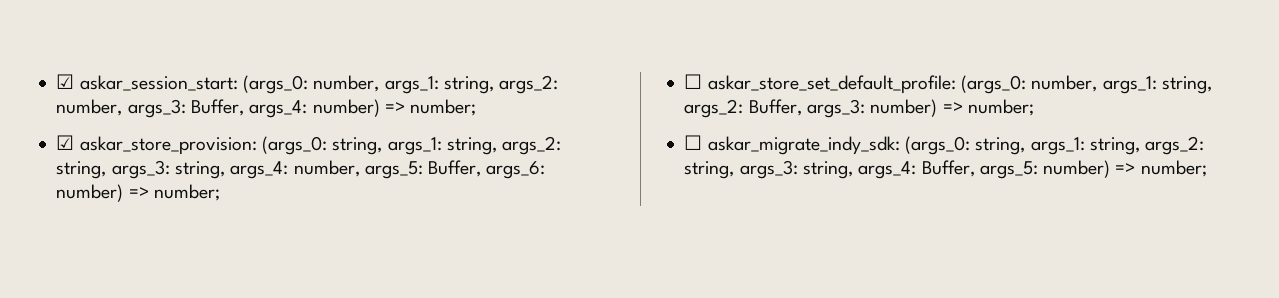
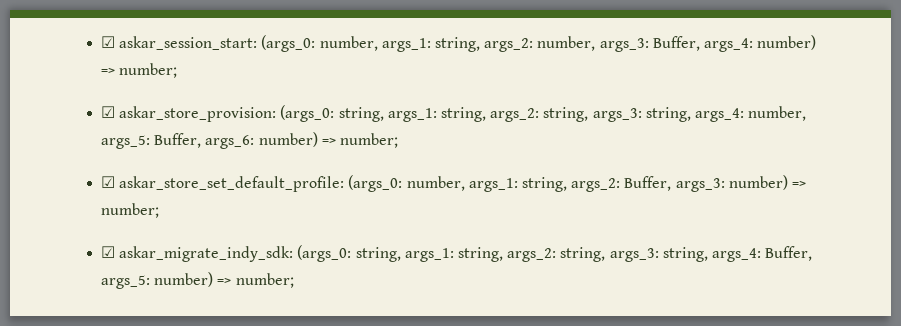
- ☐ askar_store_set_default_profile: (args_0: number, args_1: string, args_2: Buffer, args_3: number) => number;
+ ☑ askar_store_set_default_profile: (args_0: number, args_1: string, args_2: Buffer, args_3: number) => number;
- ☐ askar_migrate_indy_sdk: (args_0: string, args_1: string, args_2: string, args_3: string, args_4: Buffer, args_5: number) => number;
+ ☑ askar_migrate_indy_sdk: (args_0: string, args_1: string, args_2: string, args_3: string, args_4: Buffer, args_5: number) => number;

